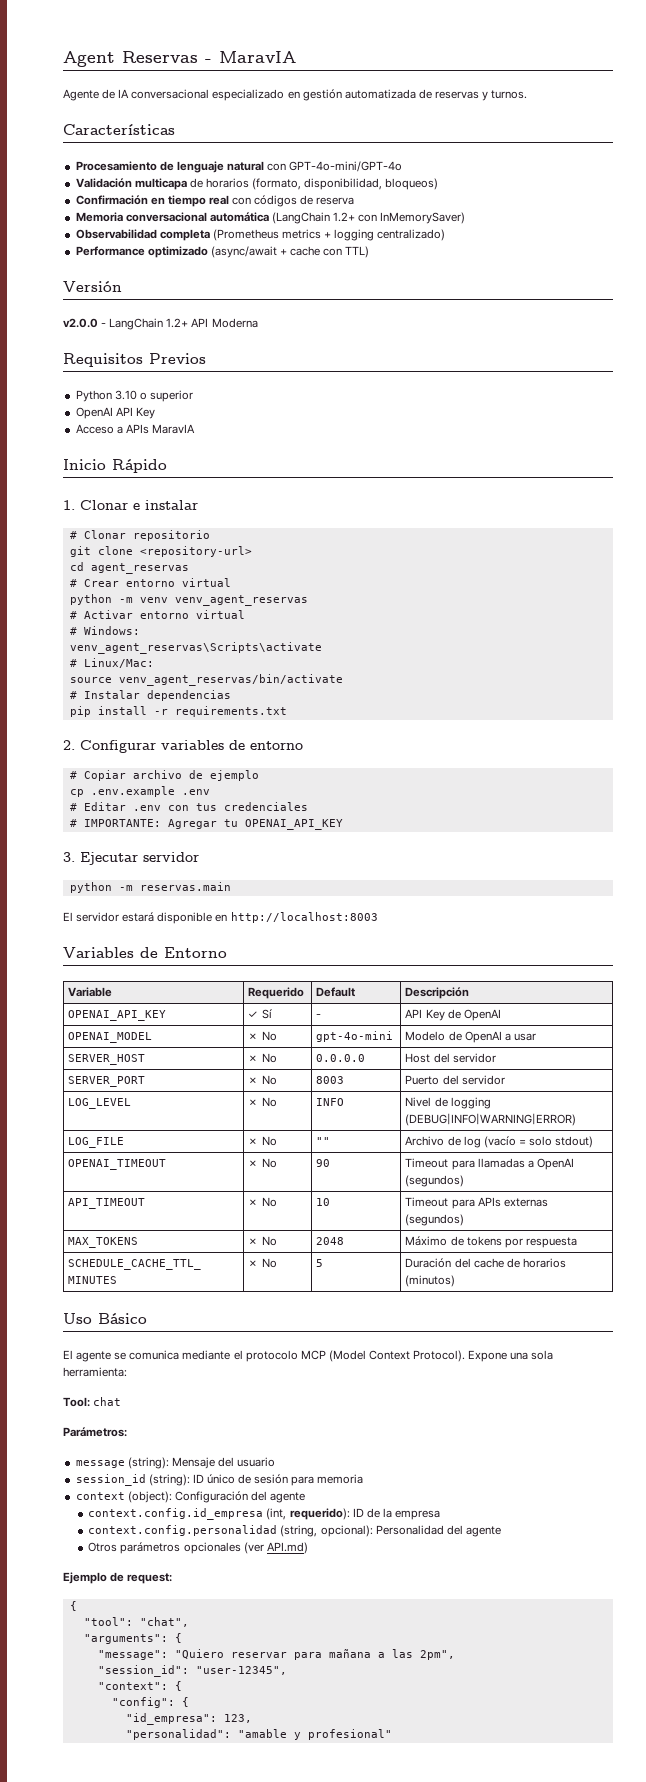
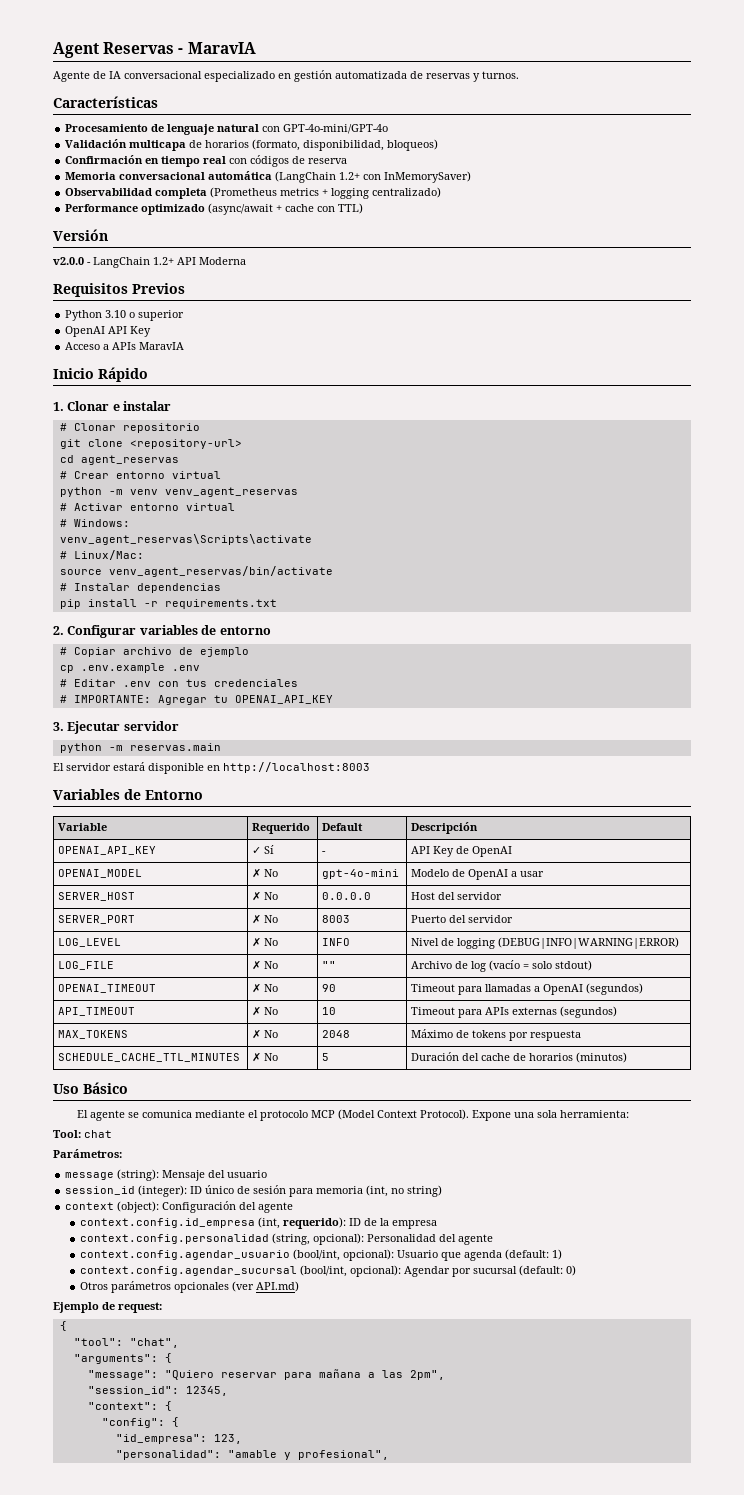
- session_id (string): ID único de sesión para memoria
+ session_id (integer): ID único de sesión para memoria (int, no string)
+ context.config.agendar_usuario (bool/int, opcional): Usuario que agenda (default: 1)
+ context.config.agendar_sucursal (bool/int, opcional): Agendar por sucursal (default: 0)
- "session_id": "user-12345",
+ "session_id": 12345,
- "personalidad": "amable y profesional"
+ "personalidad": "amable y profesional",

